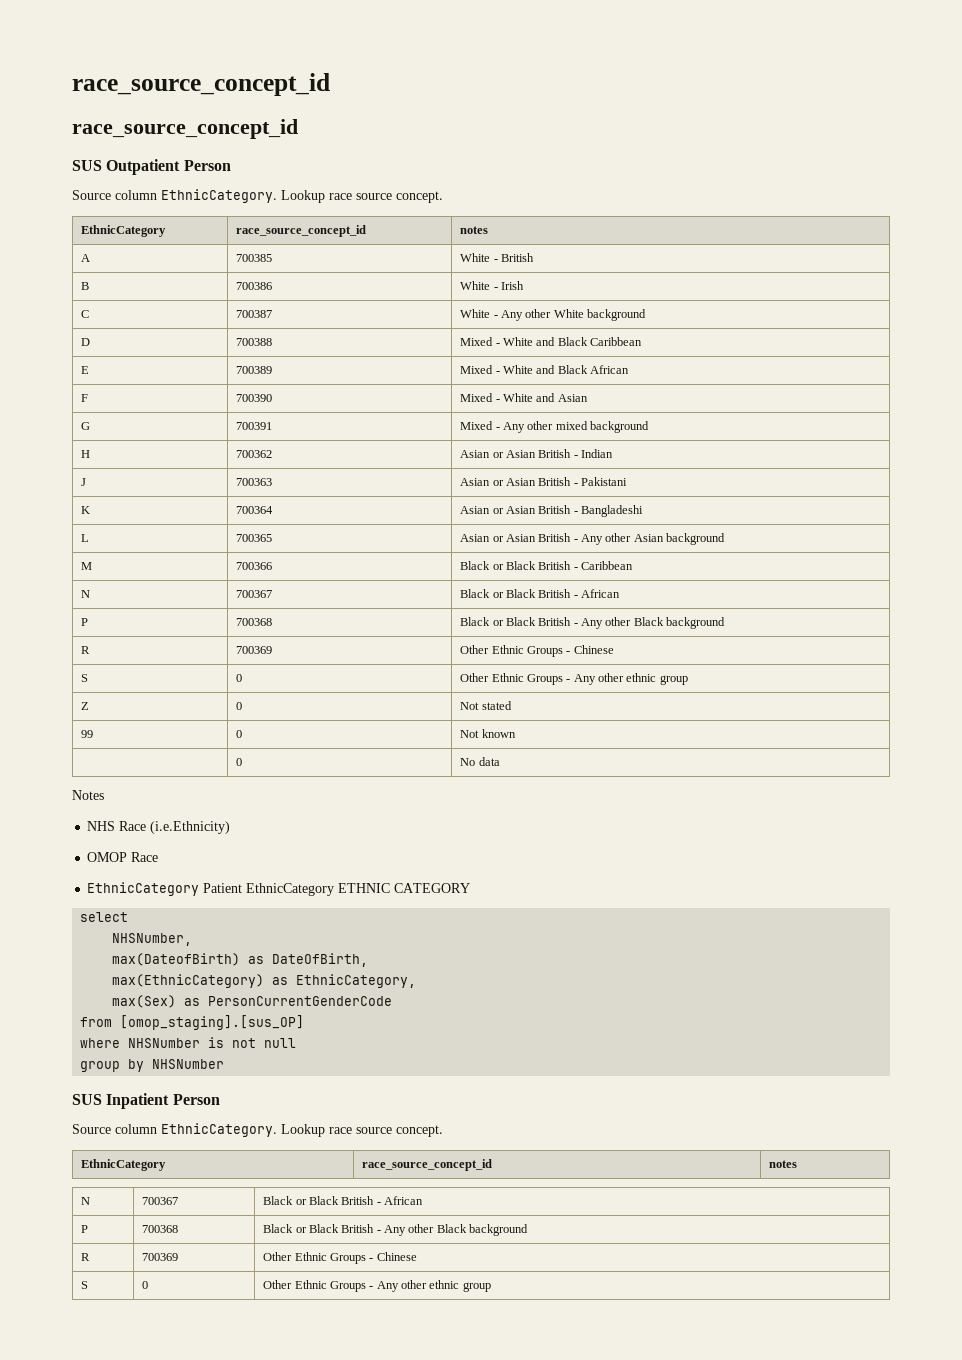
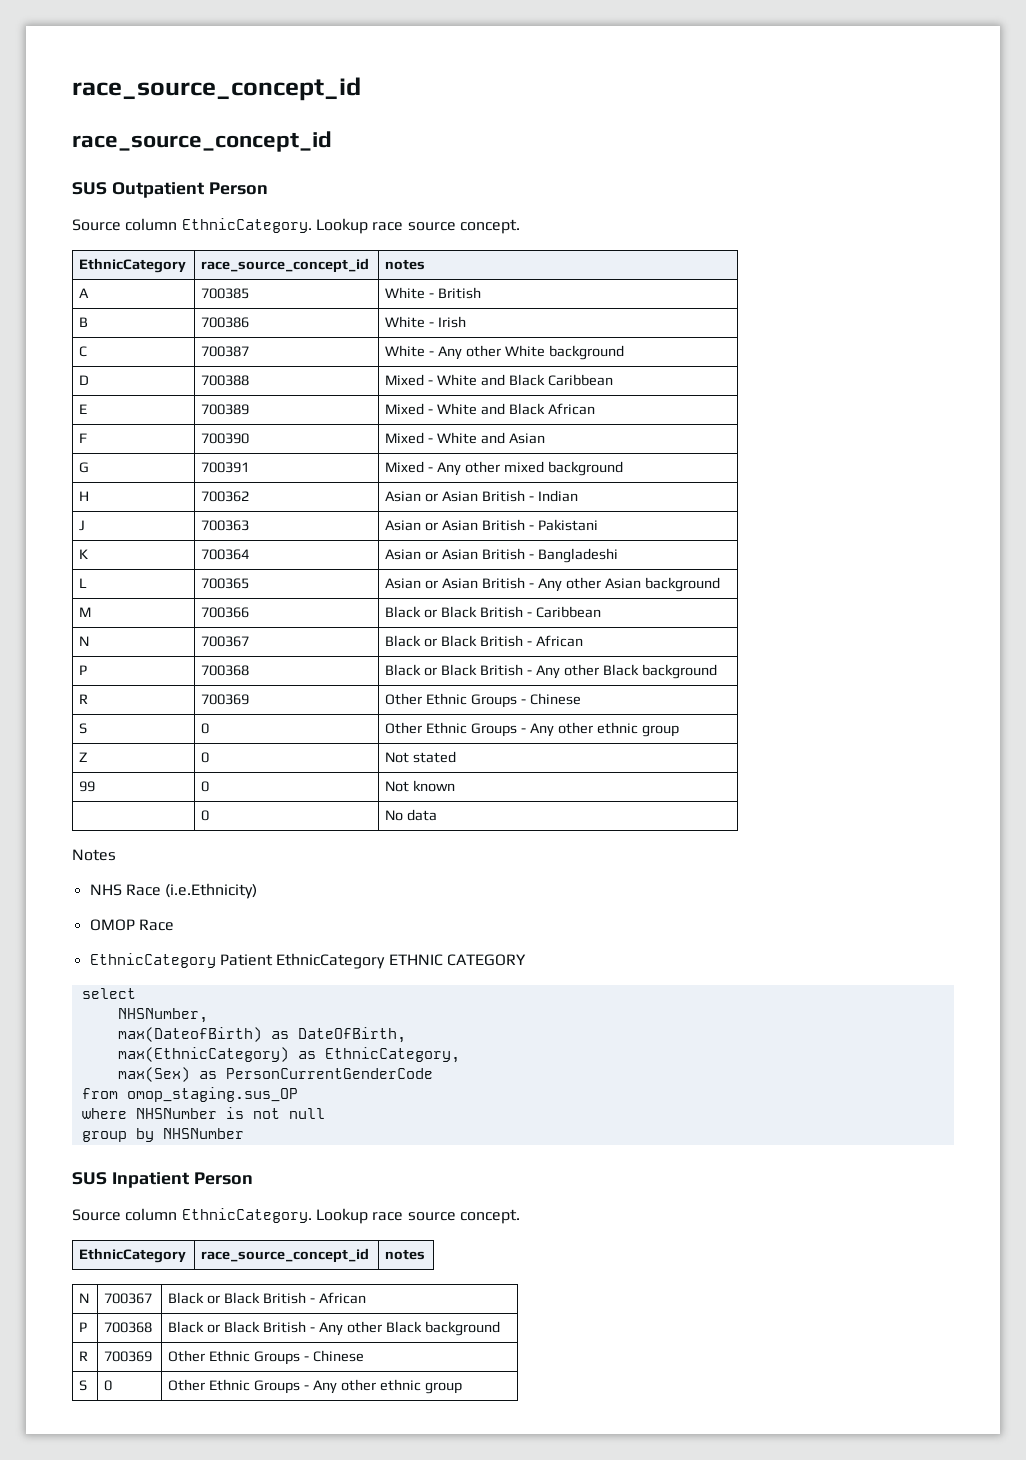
- from [omop_staging].[sus_OP]
+ from omop_staging.sus_OP

